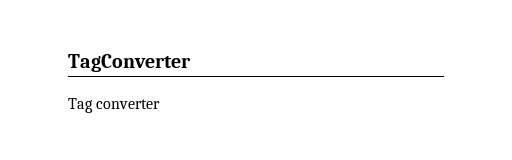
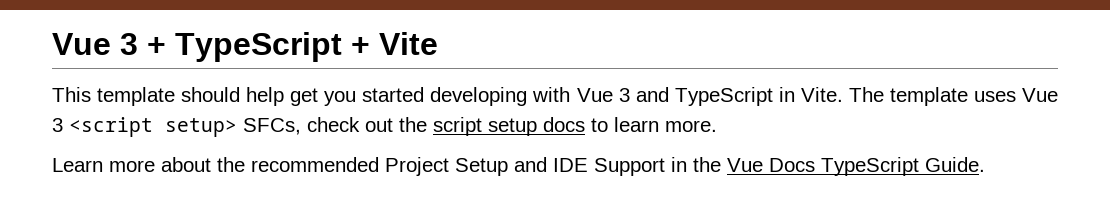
- TagConverter
- Tag converter
+ Vue 3 + TypeScript + Vite
+ This template should help get you started developing with Vue 3 and TypeScript in Vite. The template uses Vue 3 <script setup> SFCs, check out the script setup docs to learn more.
+ Learn more about the recommended Project Setup and IDE Support in the Vue Docs TypeScript Guide.

